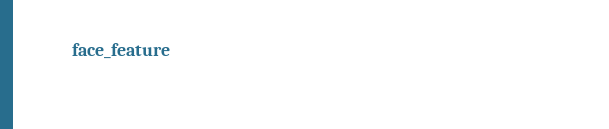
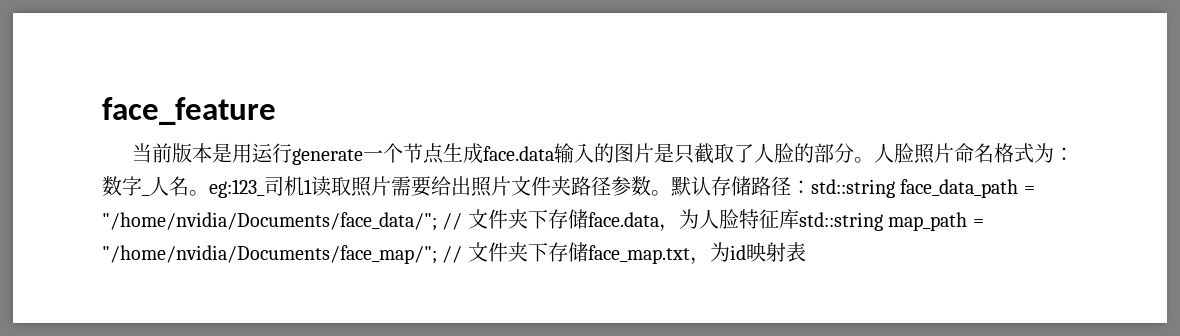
+ 当前版本是用运行generate一个节点生成face.data输入的图片是只截取了人脸的部分。人脸照片命名格式为：数字_人名。eg:123_司机1读取照片需要给出照片文件夹路径参数。默认存储路径：std::string face_data_path = "/home/nvidia/Documents/face_data/"; // 文件夹下存储face.data，为人脸特征库std::string map_path = "/home/nvidia/Documents/face_map/"; // 文件夹下存储face_map.txt，为id映射表

